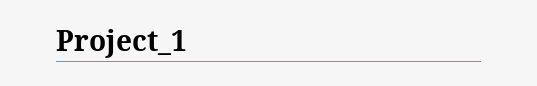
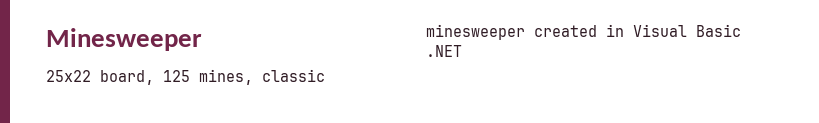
- Project_1
+ Minesweeper
+ 25x22 board, 125 mines, classic minesweeper created in Visual Basic .NET

